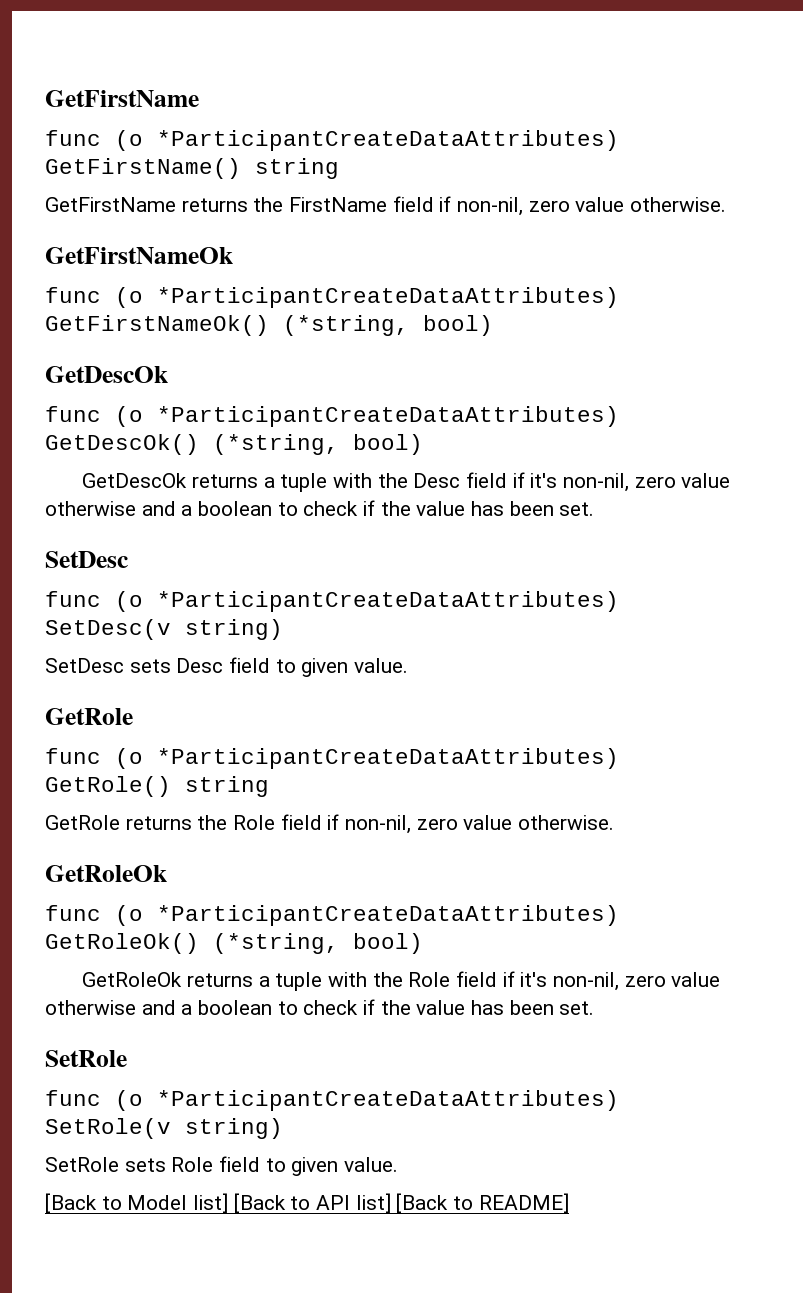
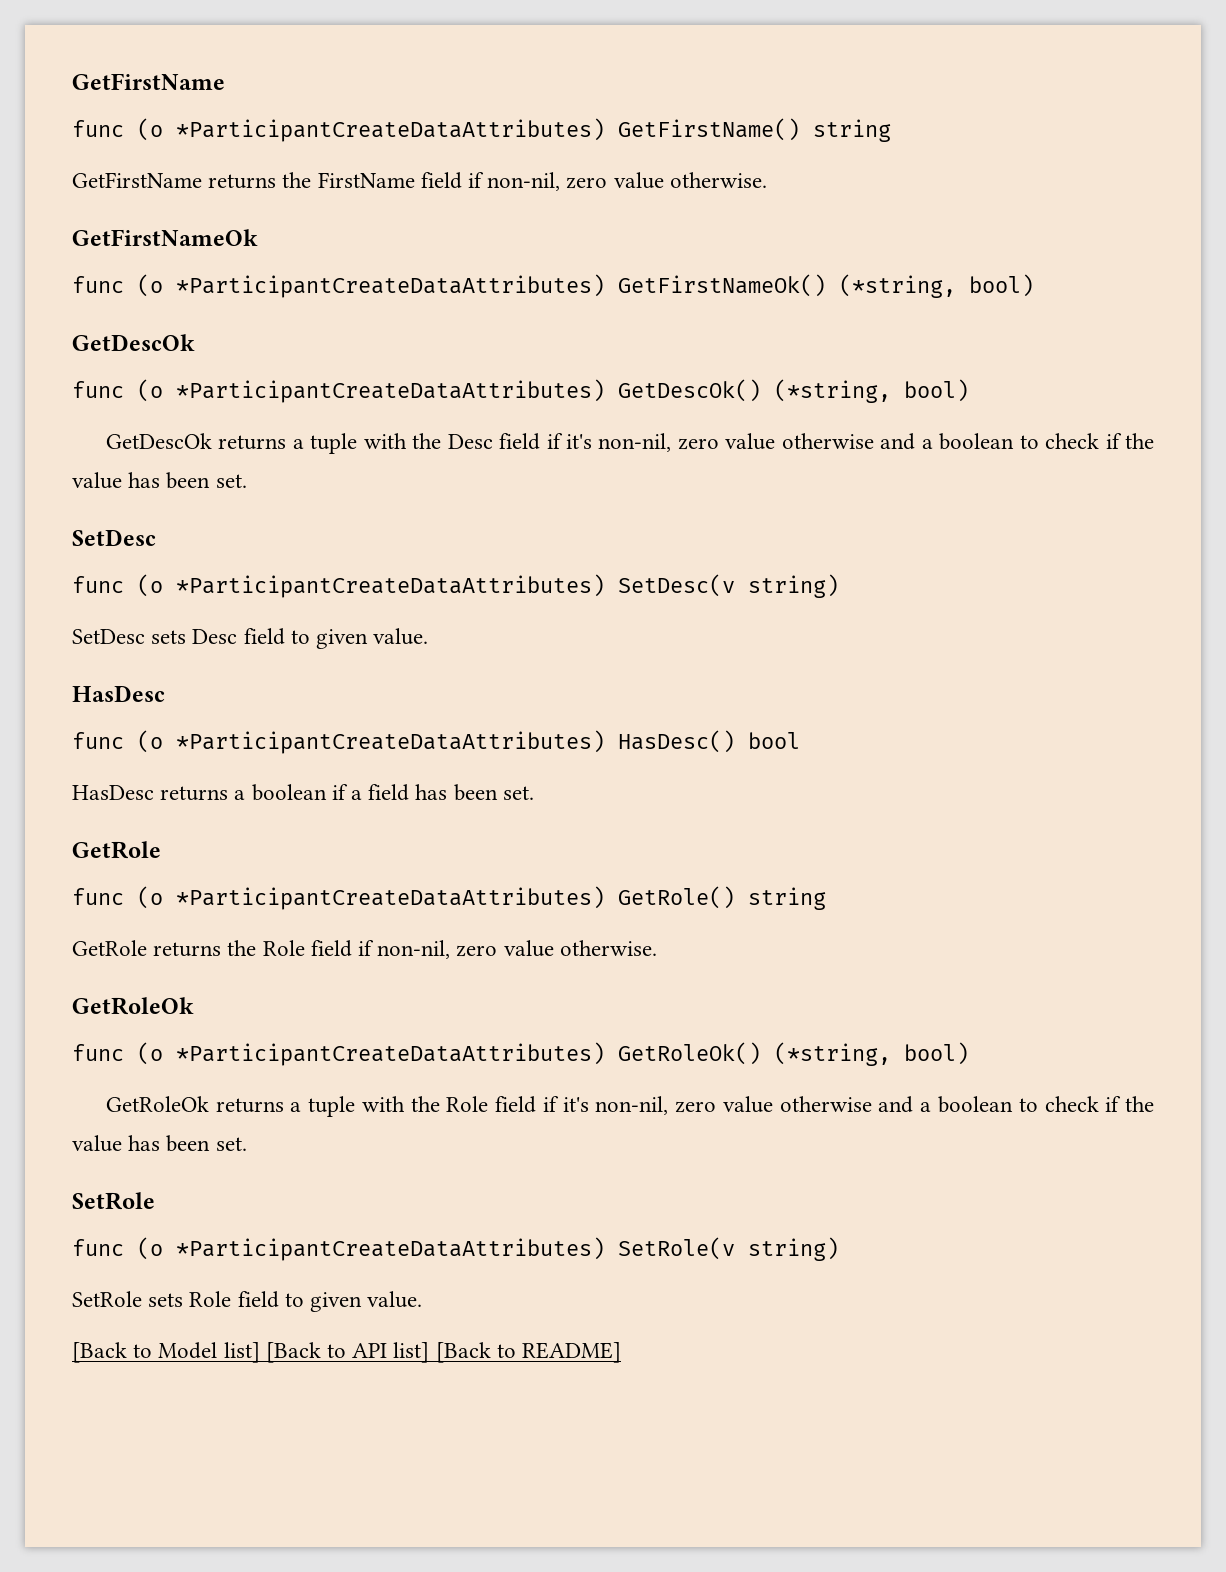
  SetDesc sets Desc field to given value.
+ HasDesc
+ func (o *ParticipantCreateDataAttributes) HasDesc() bool
+ HasDesc returns a boolean if a field has been set.

